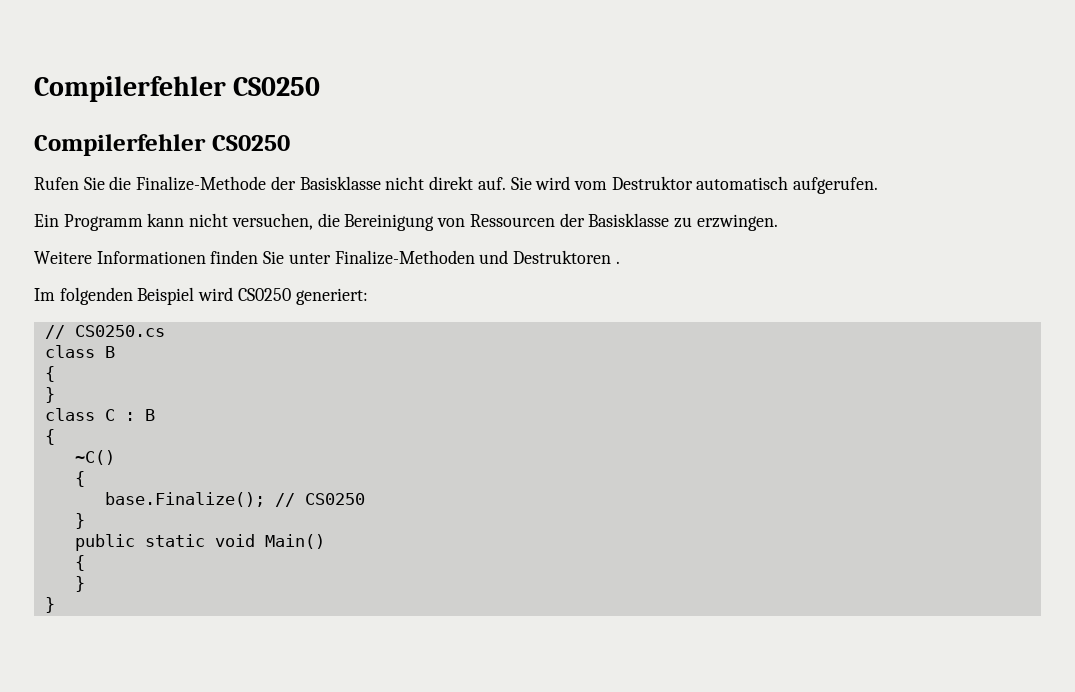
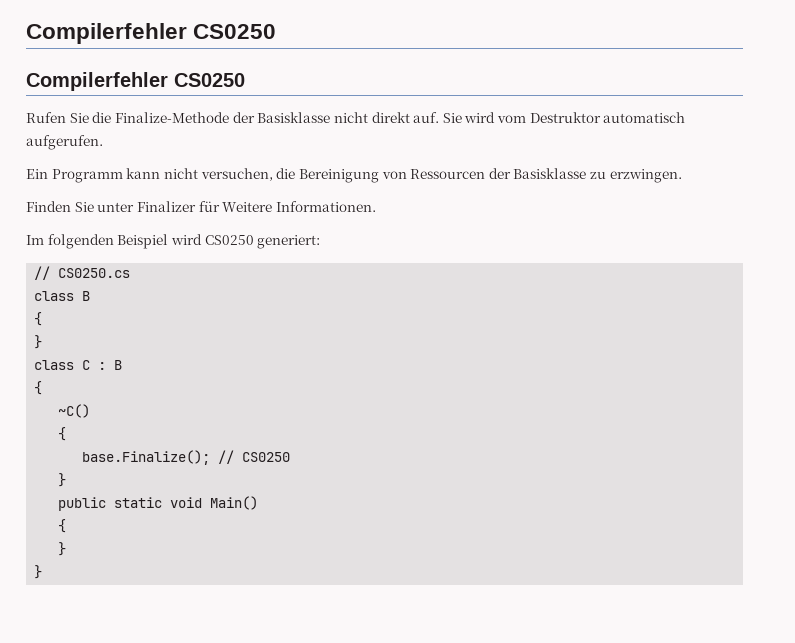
- Weitere Informationen finden Sie unter Finalize-Methoden und Destruktoren .
+ Finden Sie unter Finalizer für Weitere Informationen.

